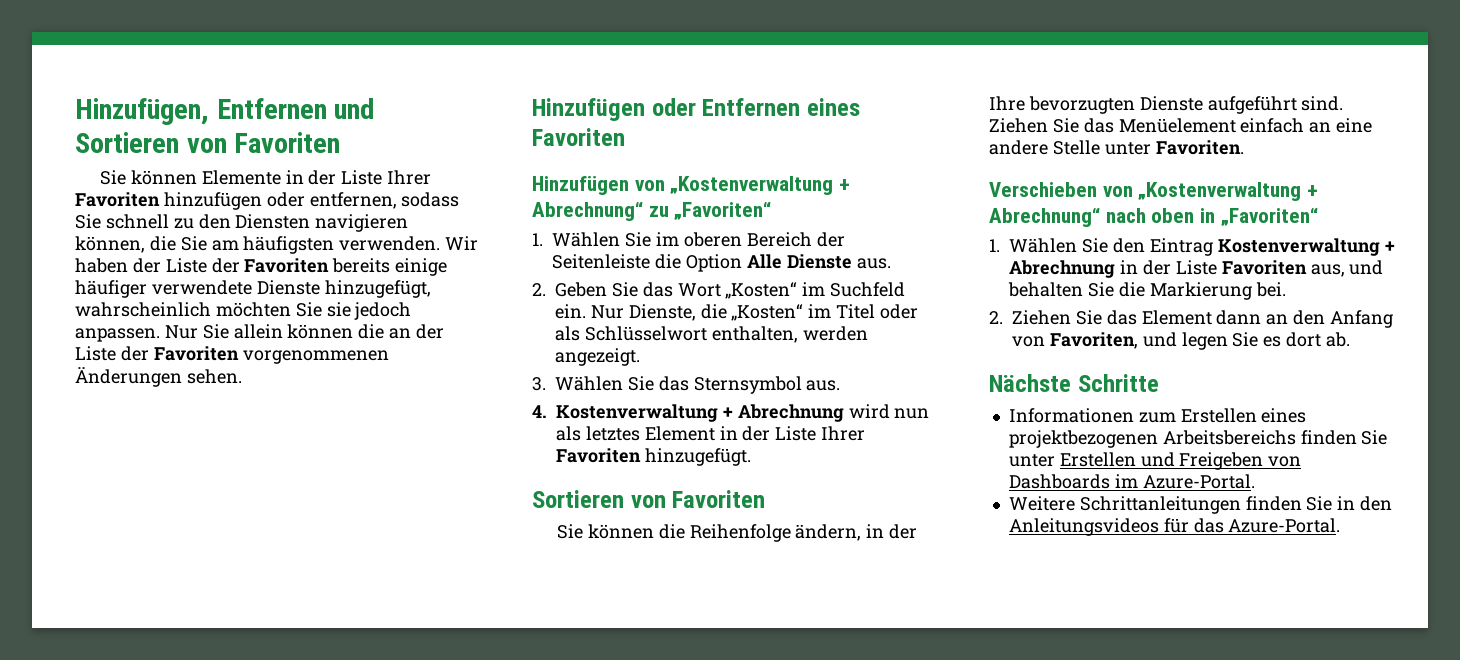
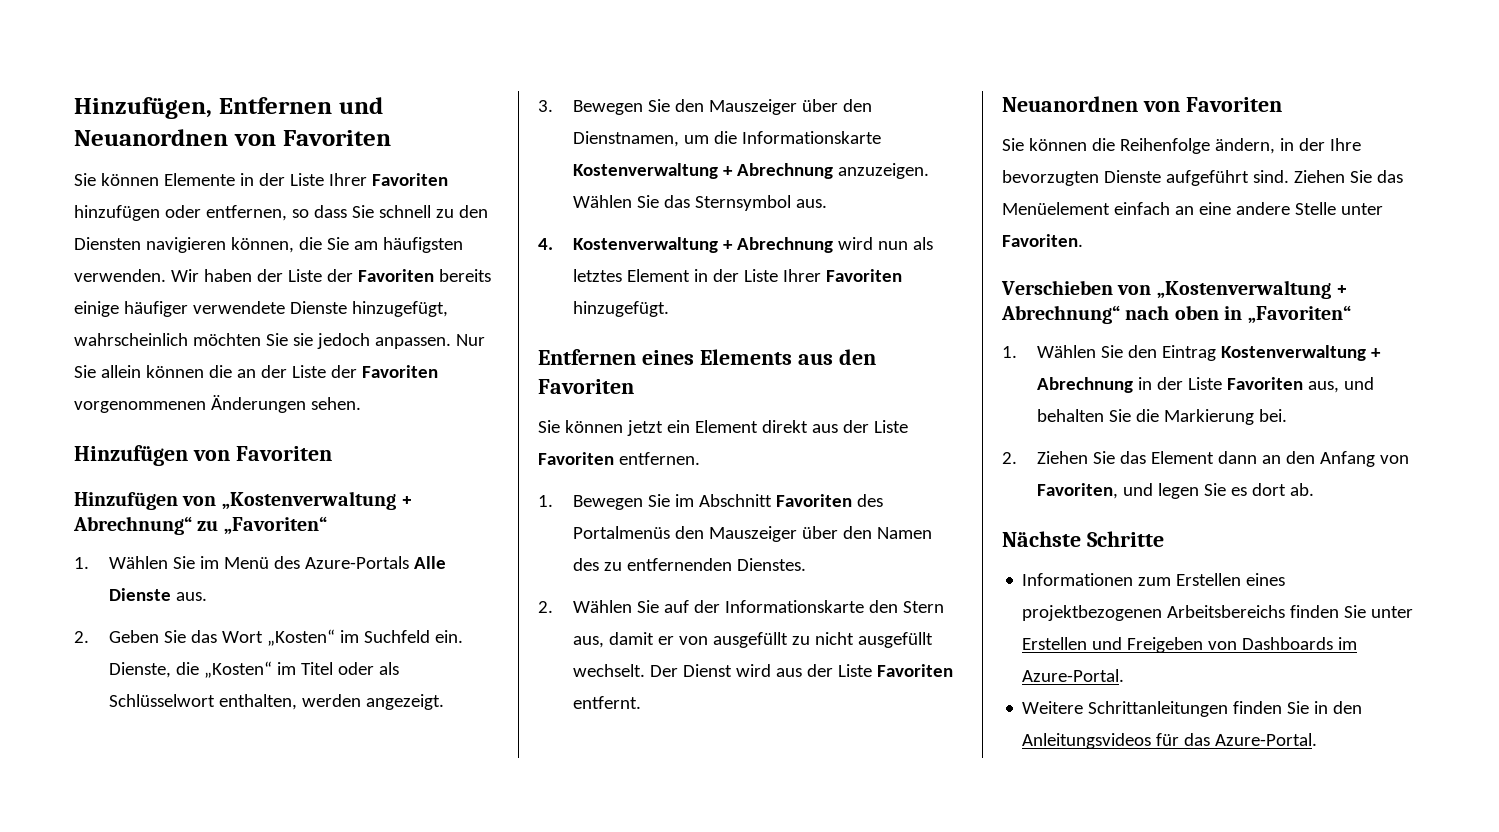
- Hinzufügen, Entfernen und Sortieren von Favoriten
+ Hinzufügen, Entfernen und Neuanordnen von Favoriten
- Sie können Elemente in der Liste Ihrer Favoriten hinzufügen oder entfernen, sodass Sie schnell zu den Diensten navigieren können, die Sie am häufigsten verwenden.
+ Sie können Elemente in der Liste Ihrer Favoriten hinzufügen oder entfernen, so dass Sie schnell zu den Diensten navigieren können, die Sie am häufigsten verwenden.
- Hinzufügen oder Entfernen eines Favoriten
+ Hinzufügen von Favoriten
- 1. Wählen Sie im oberen Bereich der Seitenleiste die Option Alle Dienste aus.
+ 1. Wählen Sie im Menü des Azure-Portals Alle Dienste aus.
- Nur Dienste, die „Kosten“ im Titel oder als Schlüsselwort enthalten, werden angezeigt.
+ Dienste, die „Kosten“ im Titel oder als Schlüsselwort enthalten, werden angezeigt.
- 3. Wählen Sie das Sternsymbol aus.
+ 3. Bewegen Sie den Mauszeiger über den Dienstnamen, um die Informationskarte Kostenverwaltung + Abrechnung anzuzeigen. Wählen Sie das Sternsymbol aus.
  4. Kostenverwaltung + Abrechnung wird nun als letztes Element in der Liste Ihrer Favoriten hinzugefügt.
- Sortieren von Favoriten
+ Entfernen eines Elements aus den Favoriten
+ Sie können jetzt ein Element direkt aus der Liste Favoriten entfernen.
+ 1. Bewegen Sie im Abschnitt Favoriten des Portalmenüs den Mauszeiger über den Namen des zu entfernenden Dienstes.
+ 2. Wählen Sie auf der Informationskarte den Stern aus, damit er von ausgefüllt zu nicht ausgefüllt wechselt. Der Dienst wird aus der Liste Favoriten entfernt.
+ Neuanordnen von Favoriten

